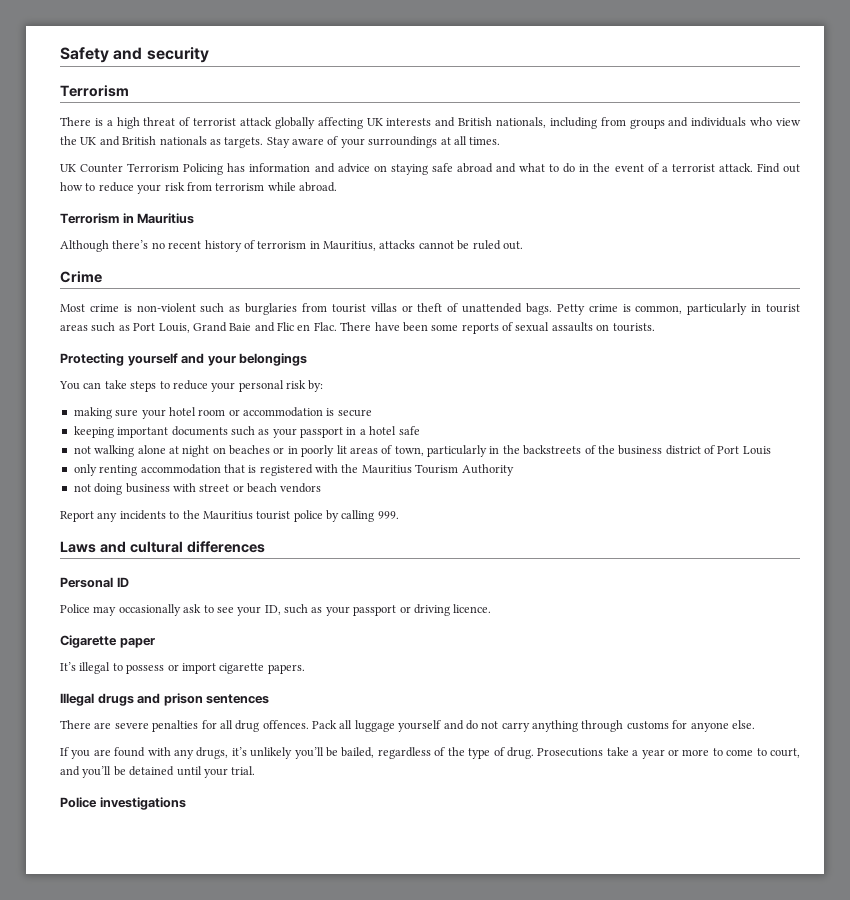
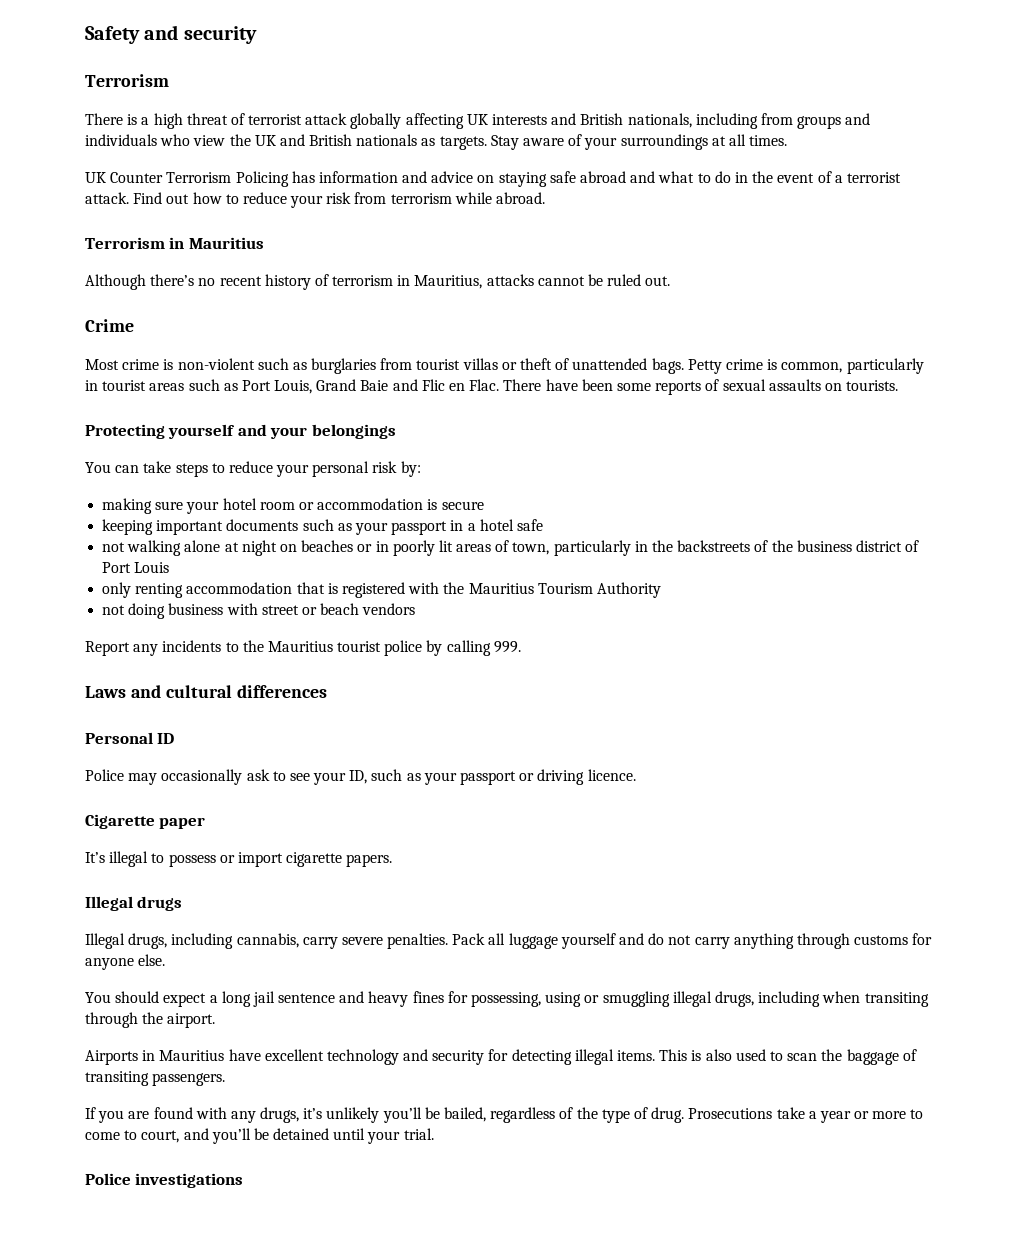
- Illegal drugs and prison sentences
- There are severe penalties for all drug offences.
+ Illegal drugs
+ Illegal drugs, including cannabis, carry severe penalties.
+ You should expect a long jail sentence and heavy fines for possessing, using or smuggling illegal drugs, including when transiting through the airport.
+ Airports in Mauritius have excellent technology and security for detecting illegal items. This is also used to scan the baggage of transiting passengers.

